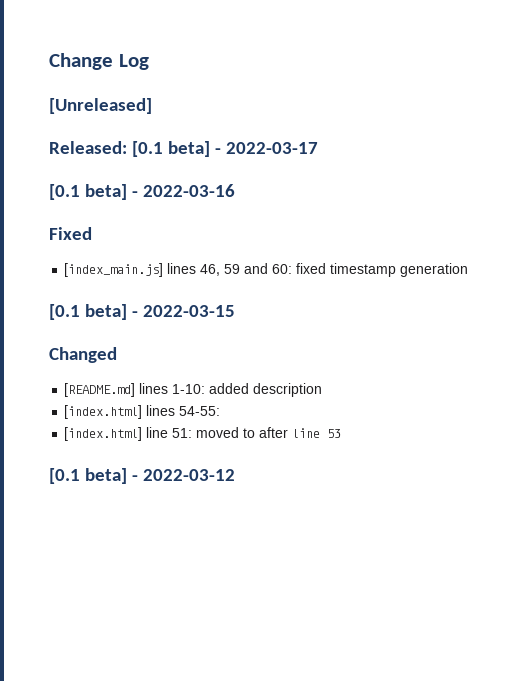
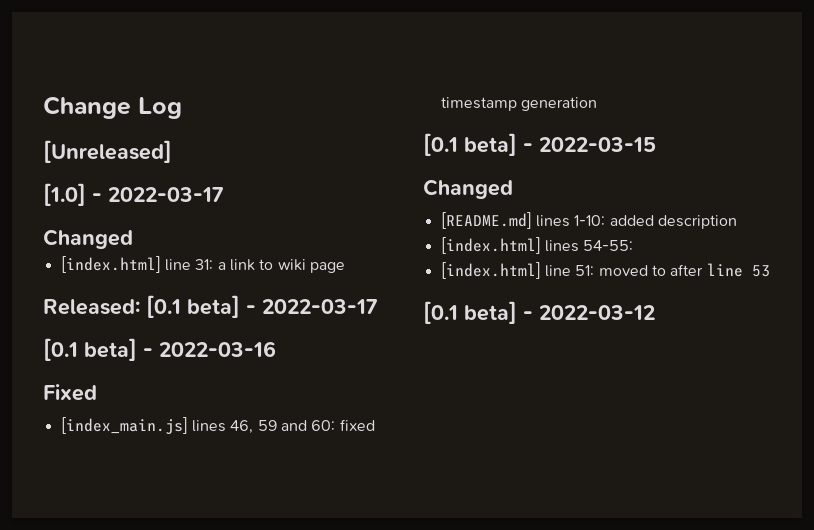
+ [1.0] - 2022-03-17
+ Changed
+ [index.html] line 31: a link to wiki page

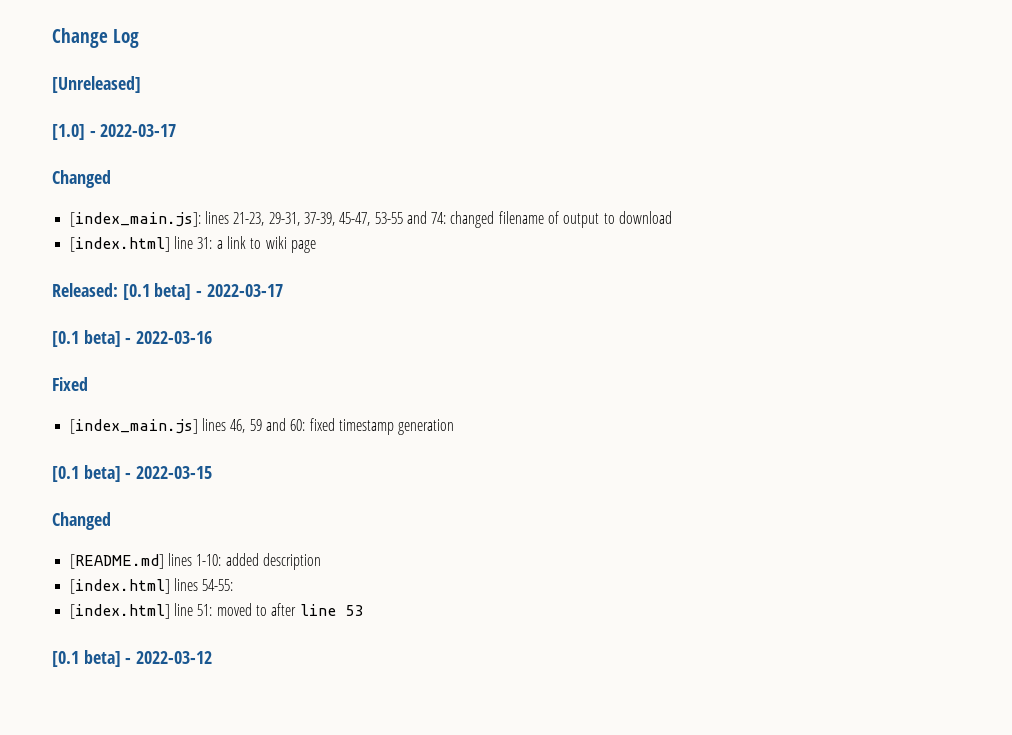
+ [index_main.js]: lines 21-23, 29-31, 37-39, 45-47, 53-55 and 74: changed filename of output to download

